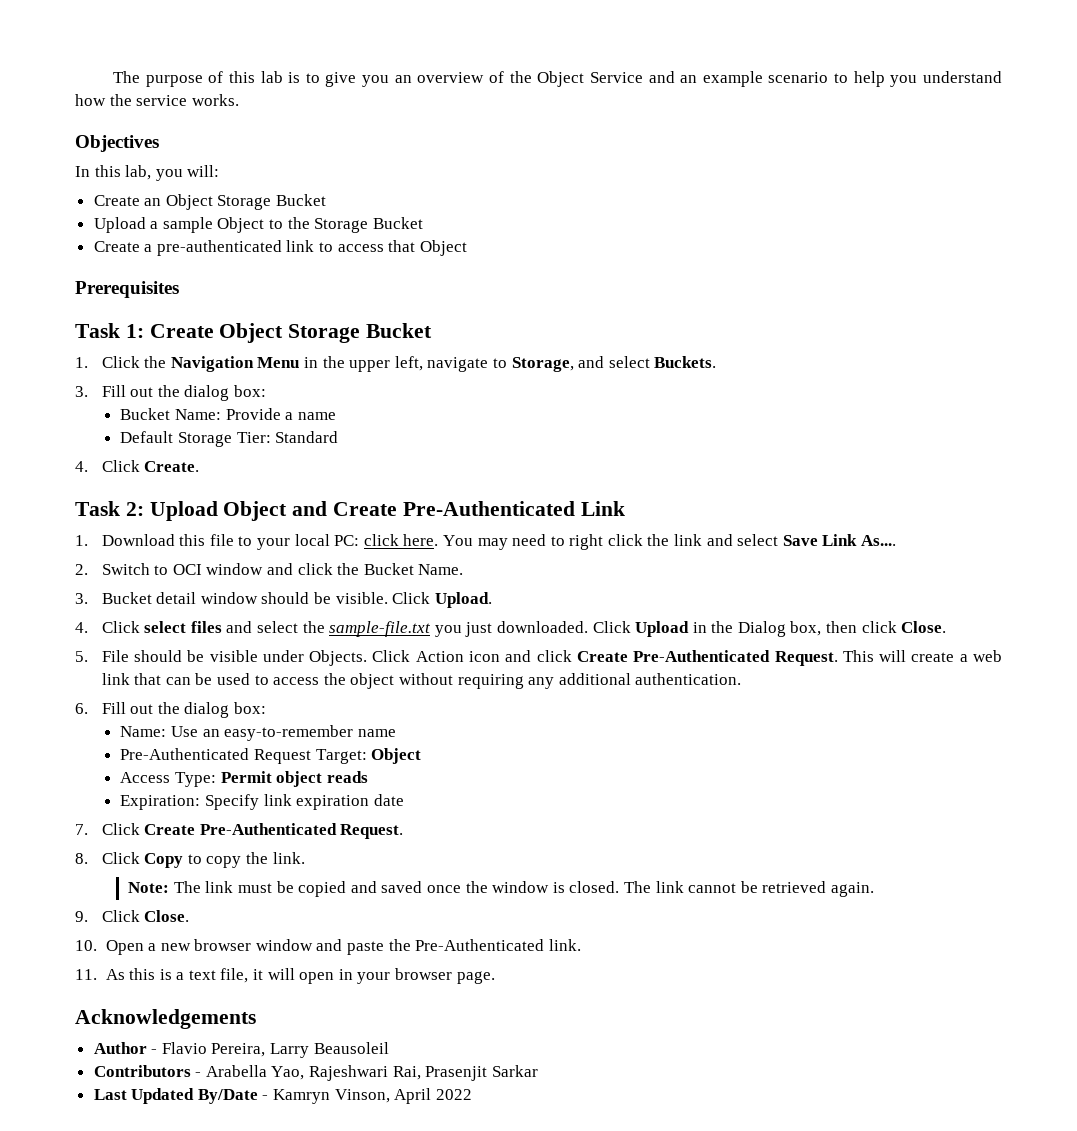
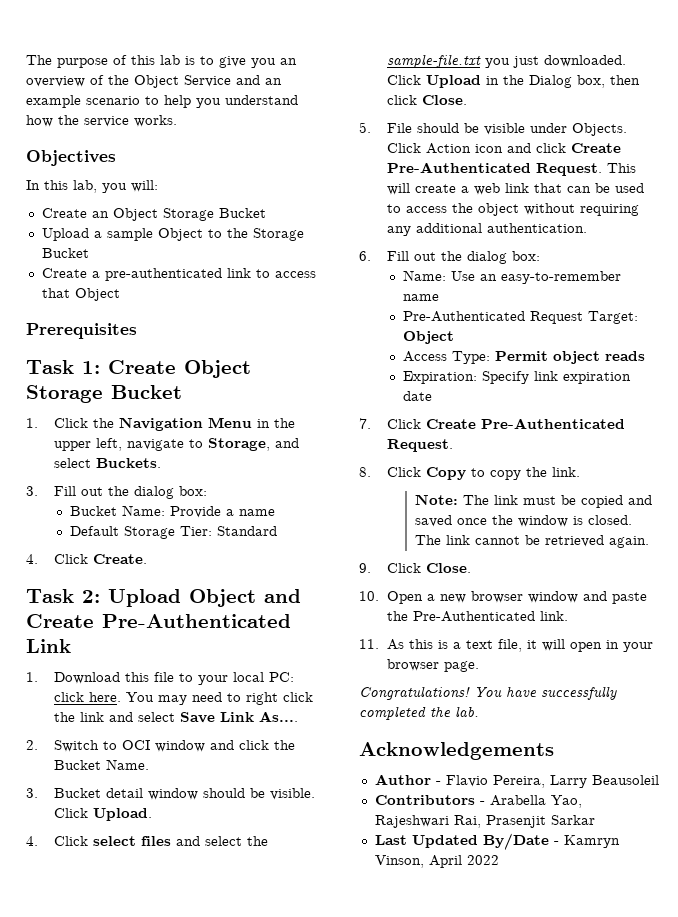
+ Congratulations! You have successfully completed the lab.

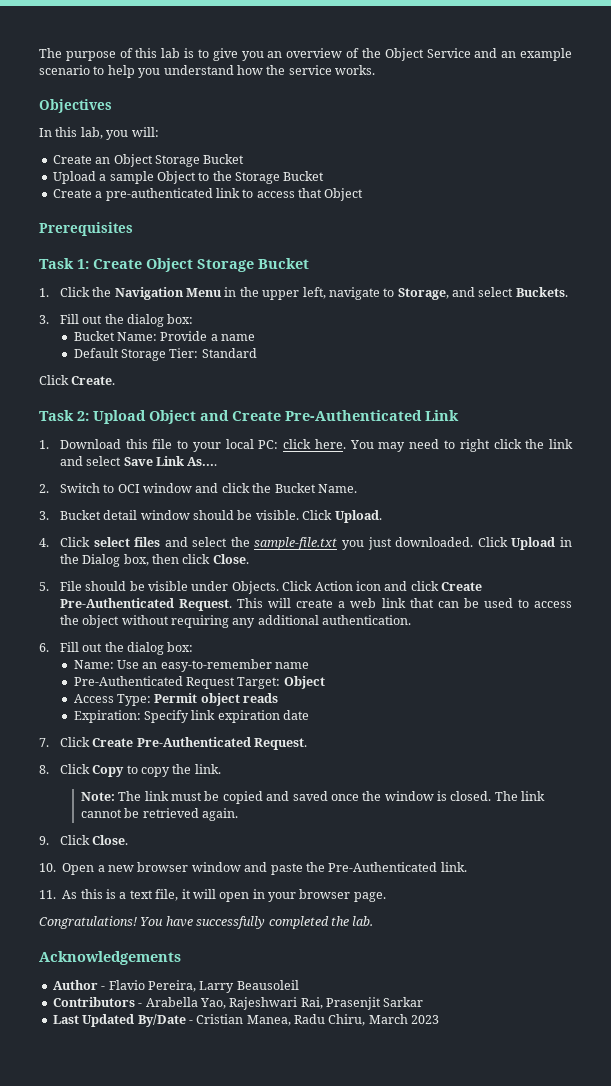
- 4. Click Create.
+ Click Create.
- Last Updated By/Date - Kamryn Vinson, April 2022
+ Last Updated By/Date - Cristian Manea, Radu Chiru, March 2023

